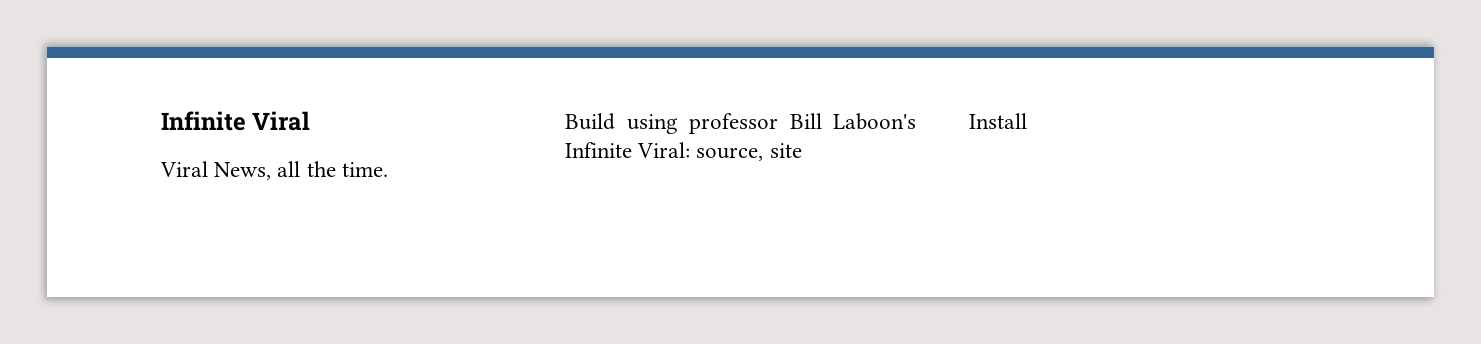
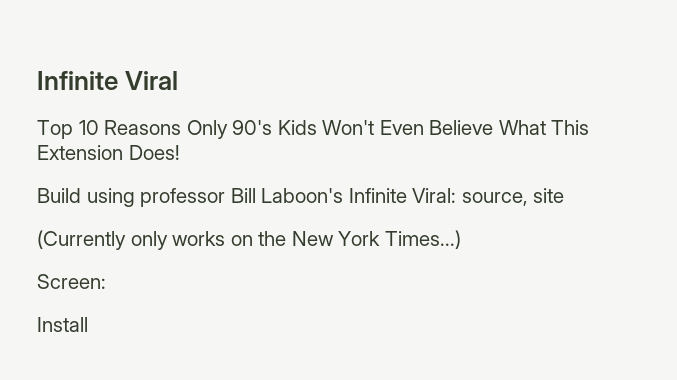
- Viral News, all the time.
+ Top 10 Reasons Only 90's Kids Won't Even Believe What This Extension Does!
+ (Currently only works on the New York Times...)
+ Screen:

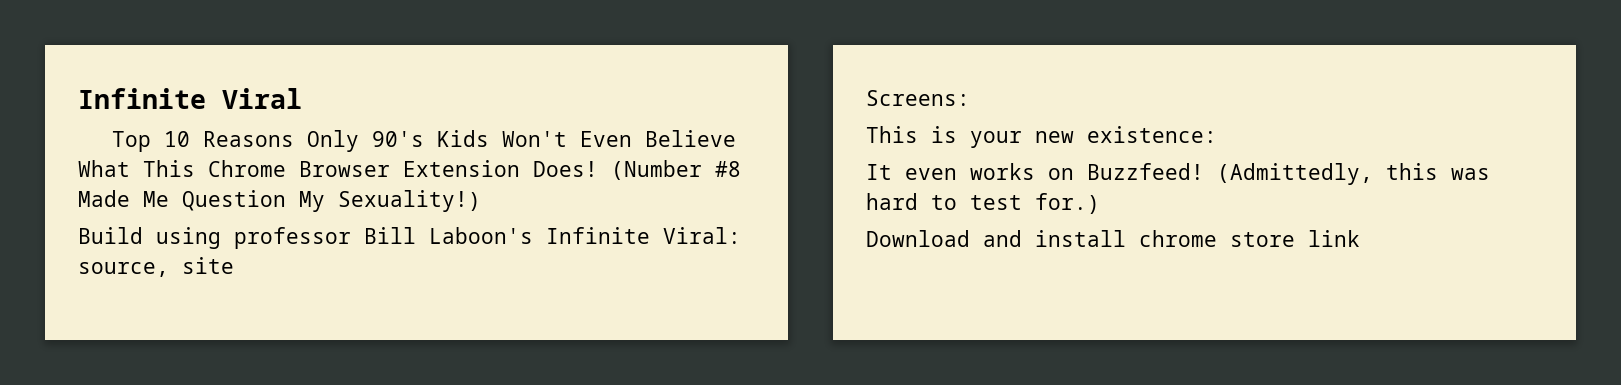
- Top 10 Reasons Only 90's Kids Won't Even Believe What This Extension Does!
+ Top 10 Reasons Only 90's Kids Won't Even Believe What This Chrome Browser Extension Does! (Number #8 Made Me Question My Sexuality!)
- (Currently only works on the New York Times...)
- Screen:
- Install
+ Screens:
+ This is your new existence:
+ It even works on Buzzfeed! (Admittedly, this was hard to test for.)
+ Download and install chrome store link

